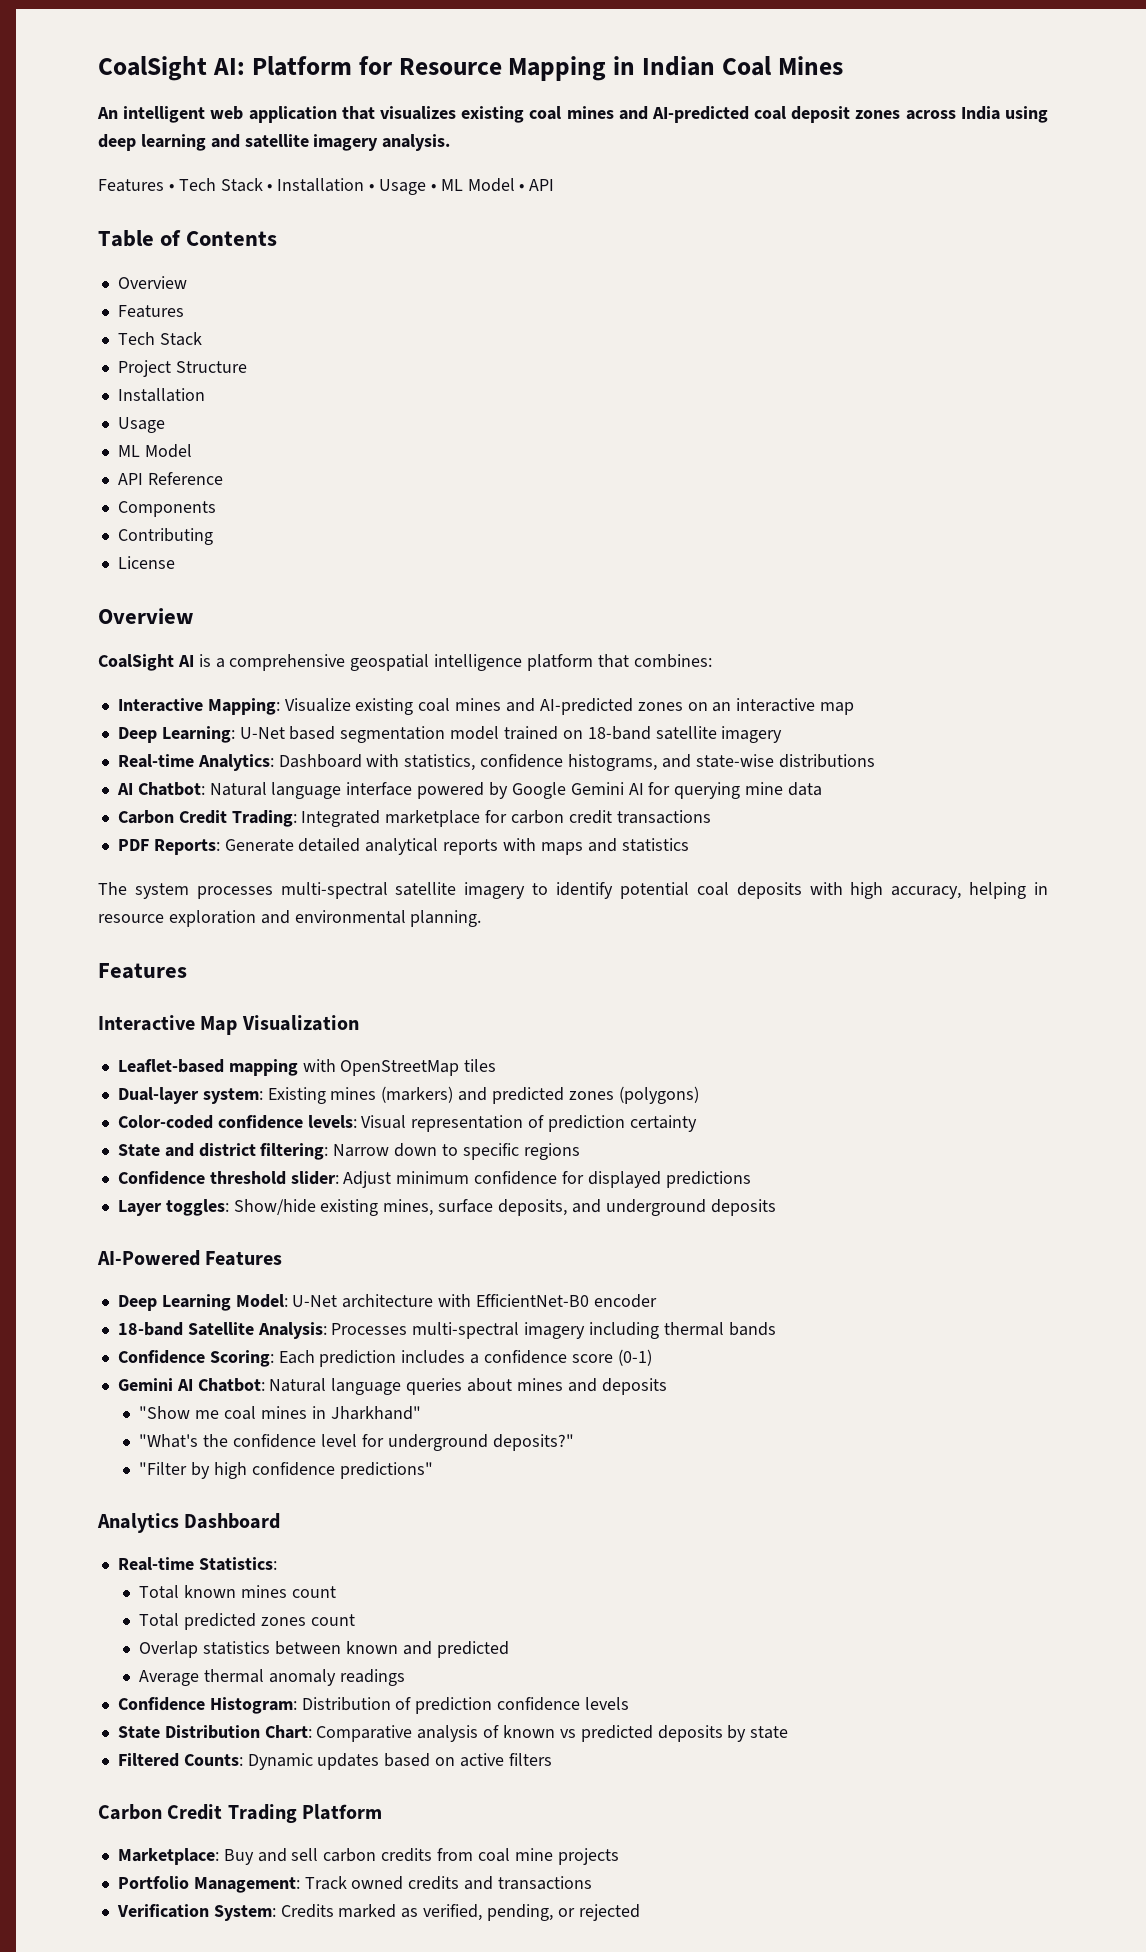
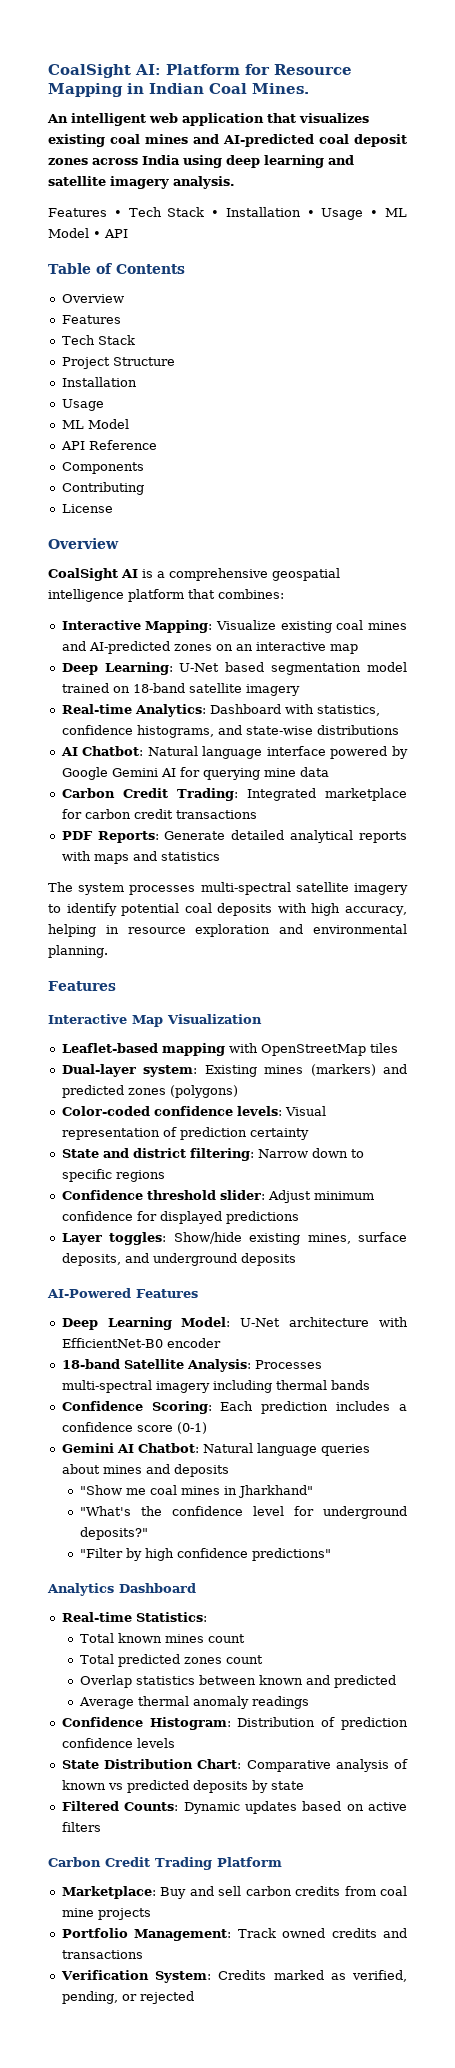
- CoalSight AI: Platform for Resource Mapping in Indian Coal Mines
+ CoalSight AI: Platform for Resource Mapping in Indian Coal Mines.

